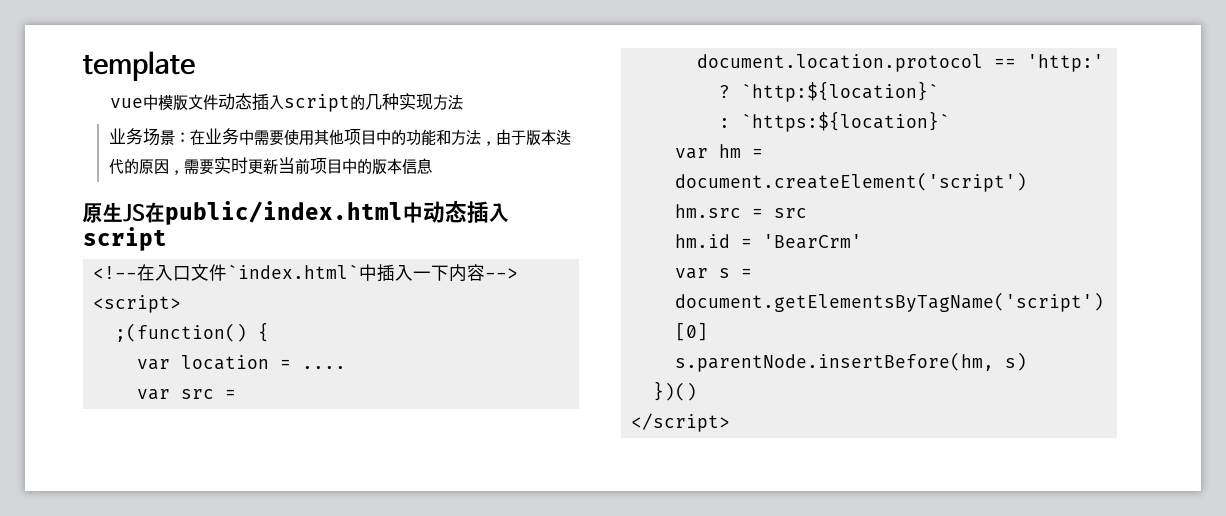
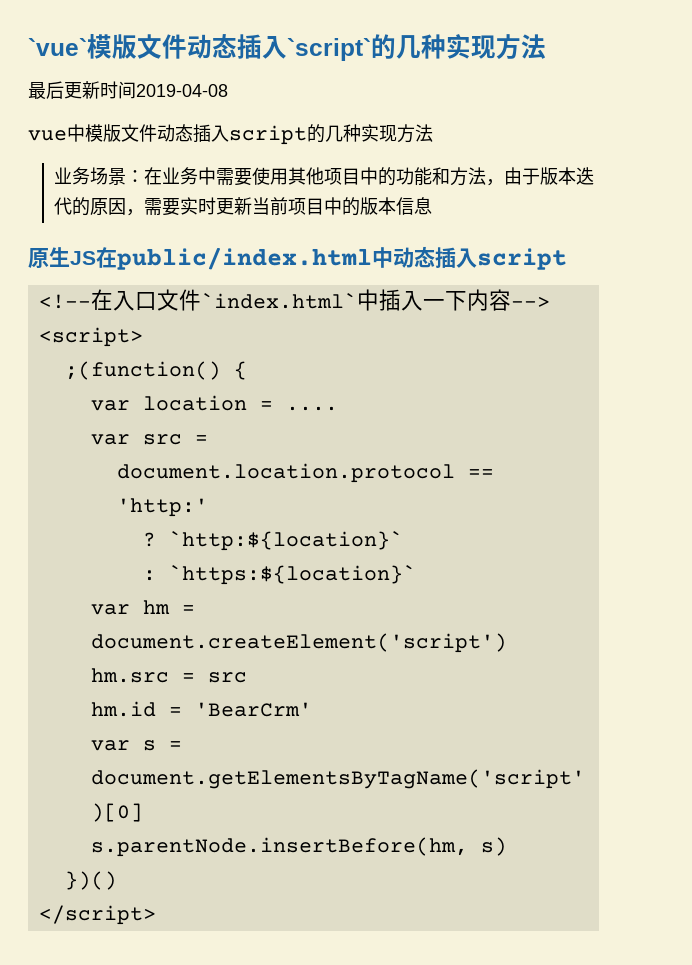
- template
+ `vue`模版文件动态插入`script`的几种实现方法
+ 最后更新时间2019-04-08

